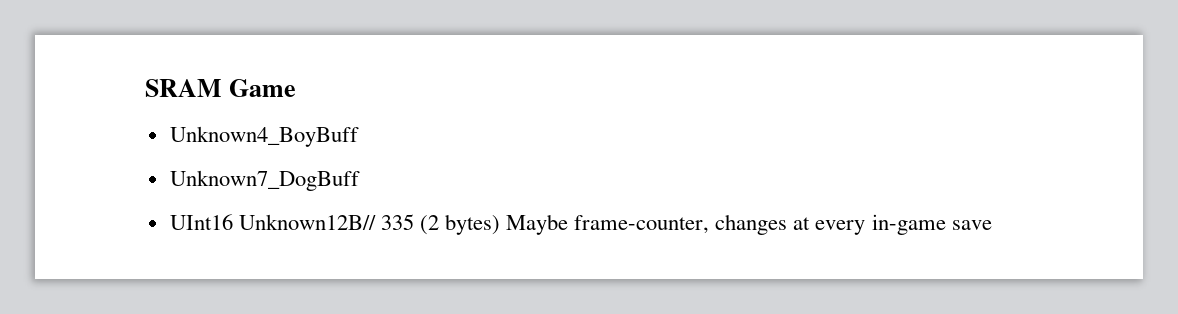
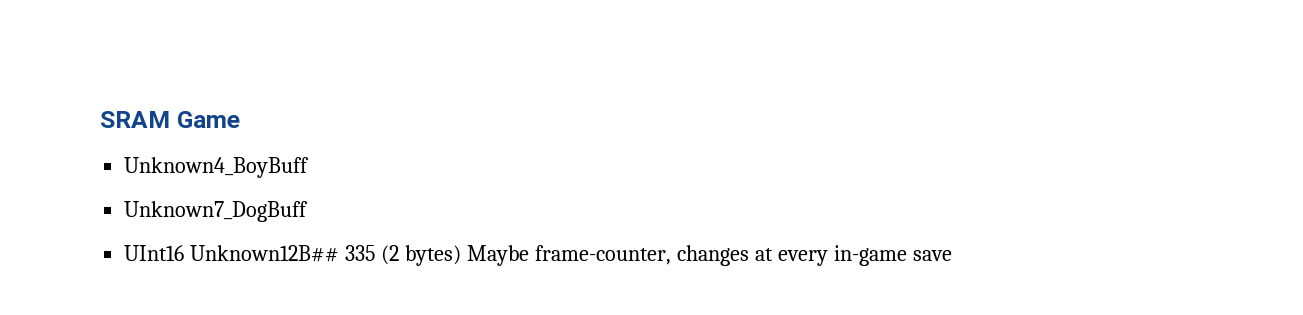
- UInt16 Unknown12B// 335 (2 bytes) Maybe frame-counter, changes at every in-game save
+ UInt16 Unknown12B## 335 (2 bytes) Maybe frame-counter, changes at every in-game save

